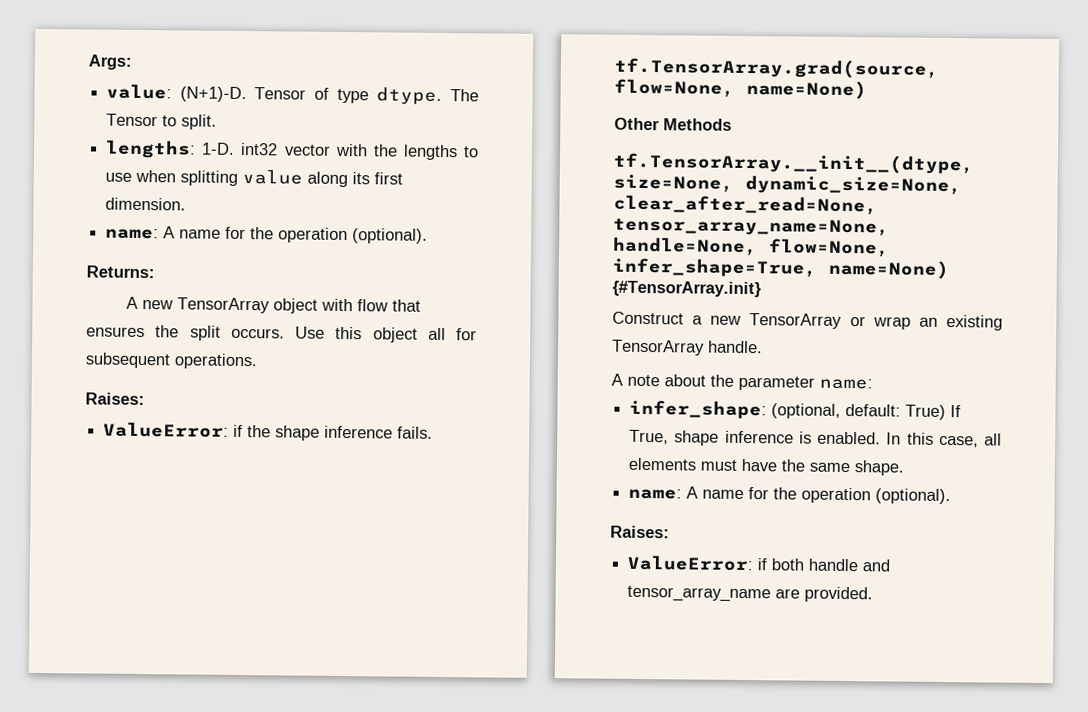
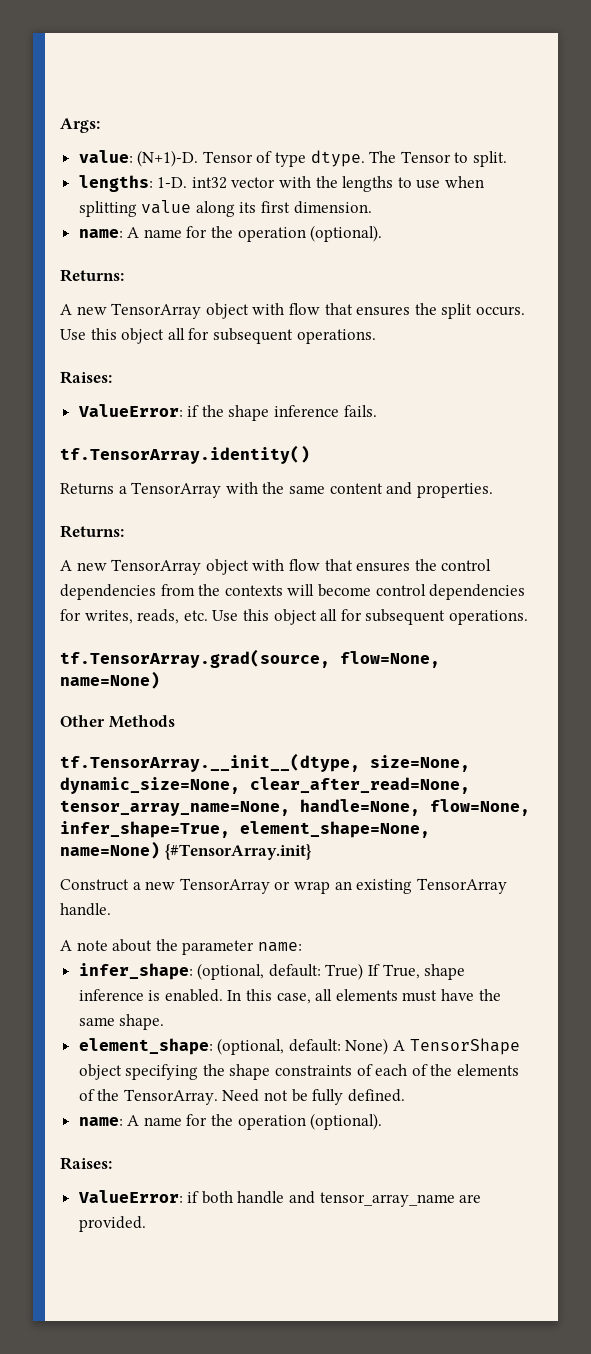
+ tf.TensorArray.identity()
+ Returns a TensorArray with the same content and properties.
+ Returns:
+ A new TensorArray object with flow that ensures the control dependencies from the contexts will become control dependencies for writes, reads, etc. Use this object all for subsequent operations.
- tf.TensorArray.__init__(dtype, size=None, dynamic_size=None, clear_after_read=None, tensor_array_name=None, handle=None, flow=None, infer_shape=True, name=None) {#TensorArray.init}
+ tf.TensorArray.__init__(dtype, size=None, dynamic_size=None, clear_after_read=None, tensor_array_name=None, handle=None, flow=None, infer_shape=True, element_shape=None, name=None) {#TensorArray.init}
+ element_shape: (optional, default: None) A TensorShape object specifying the shape constraints of each of the elements of the TensorArray. Need not be fully defined.

